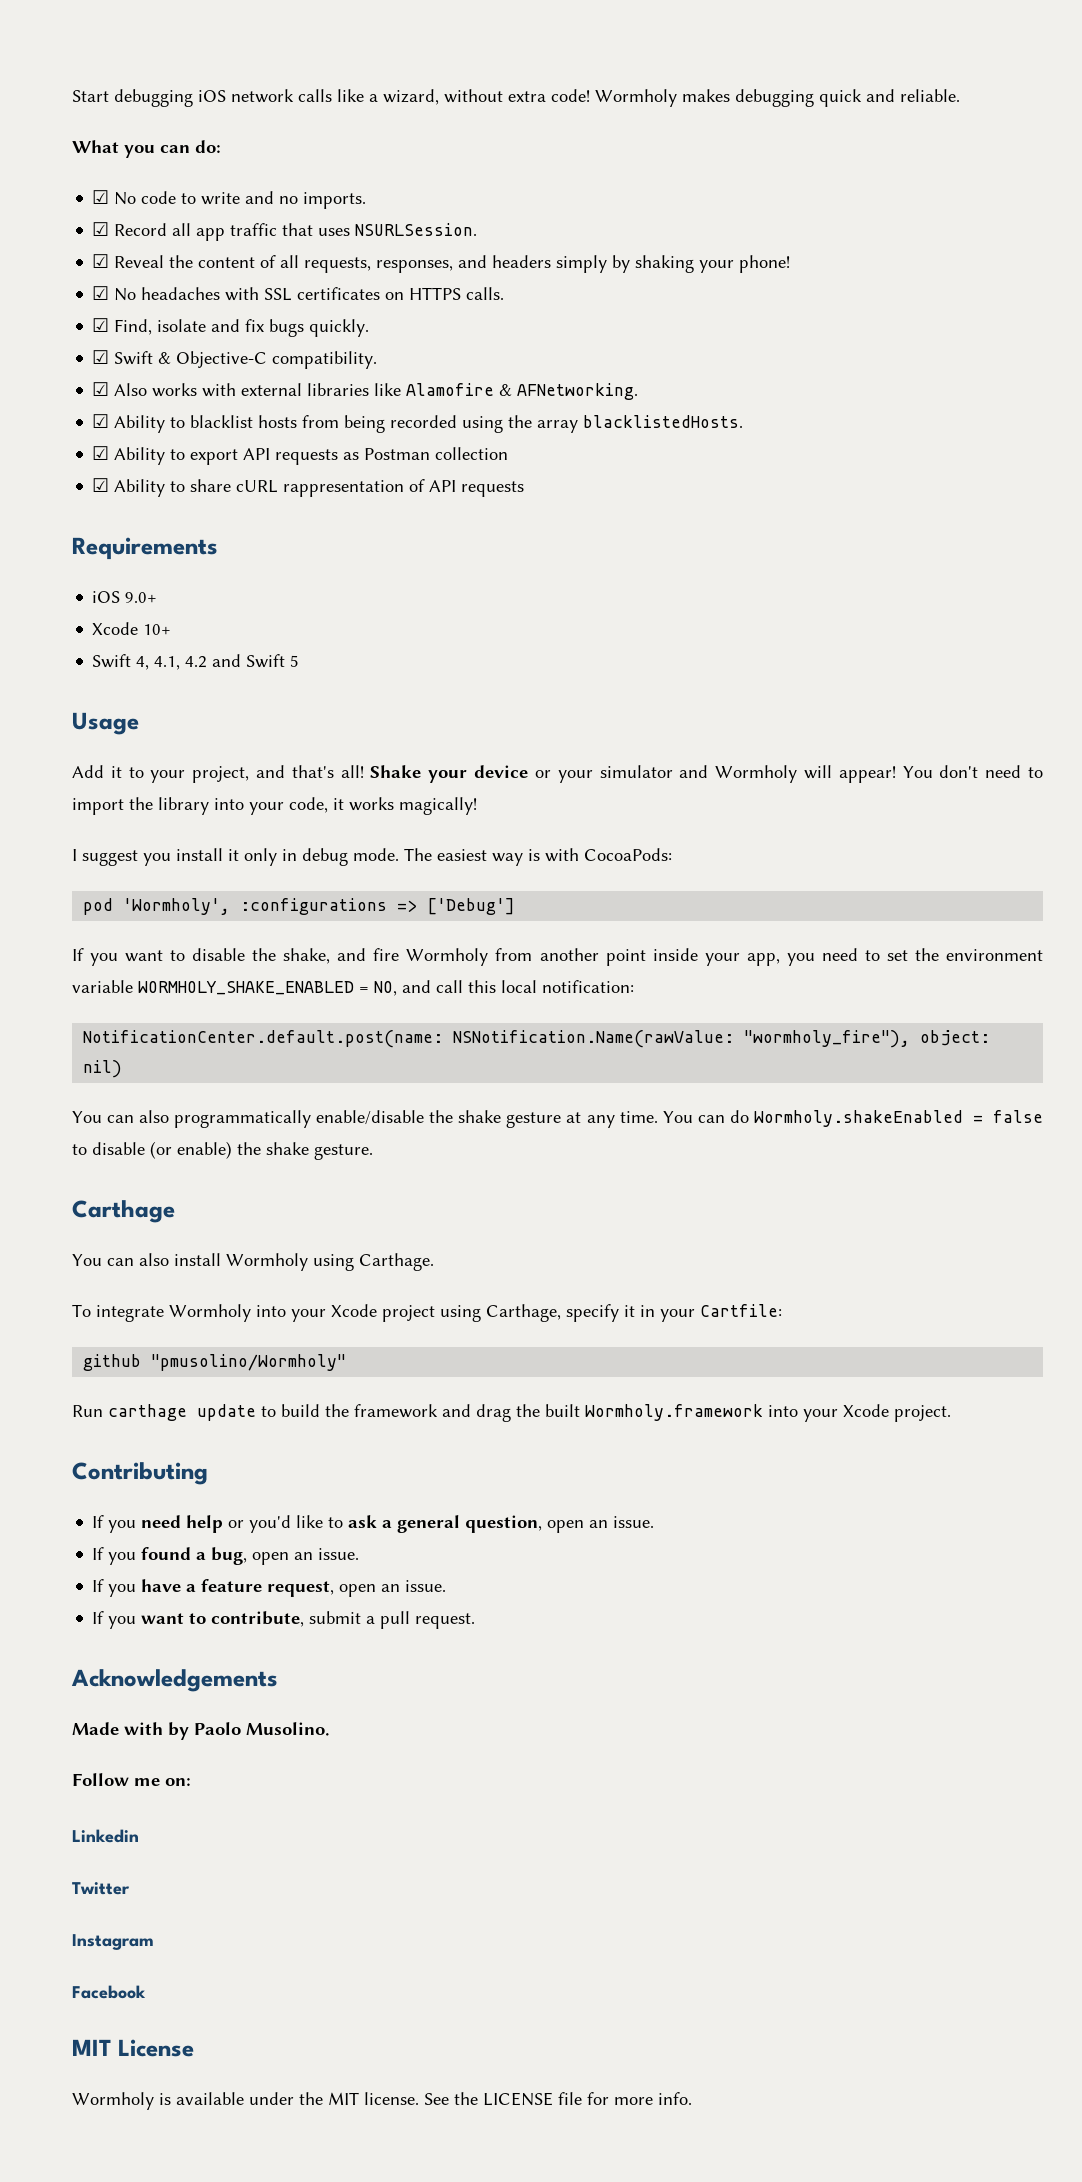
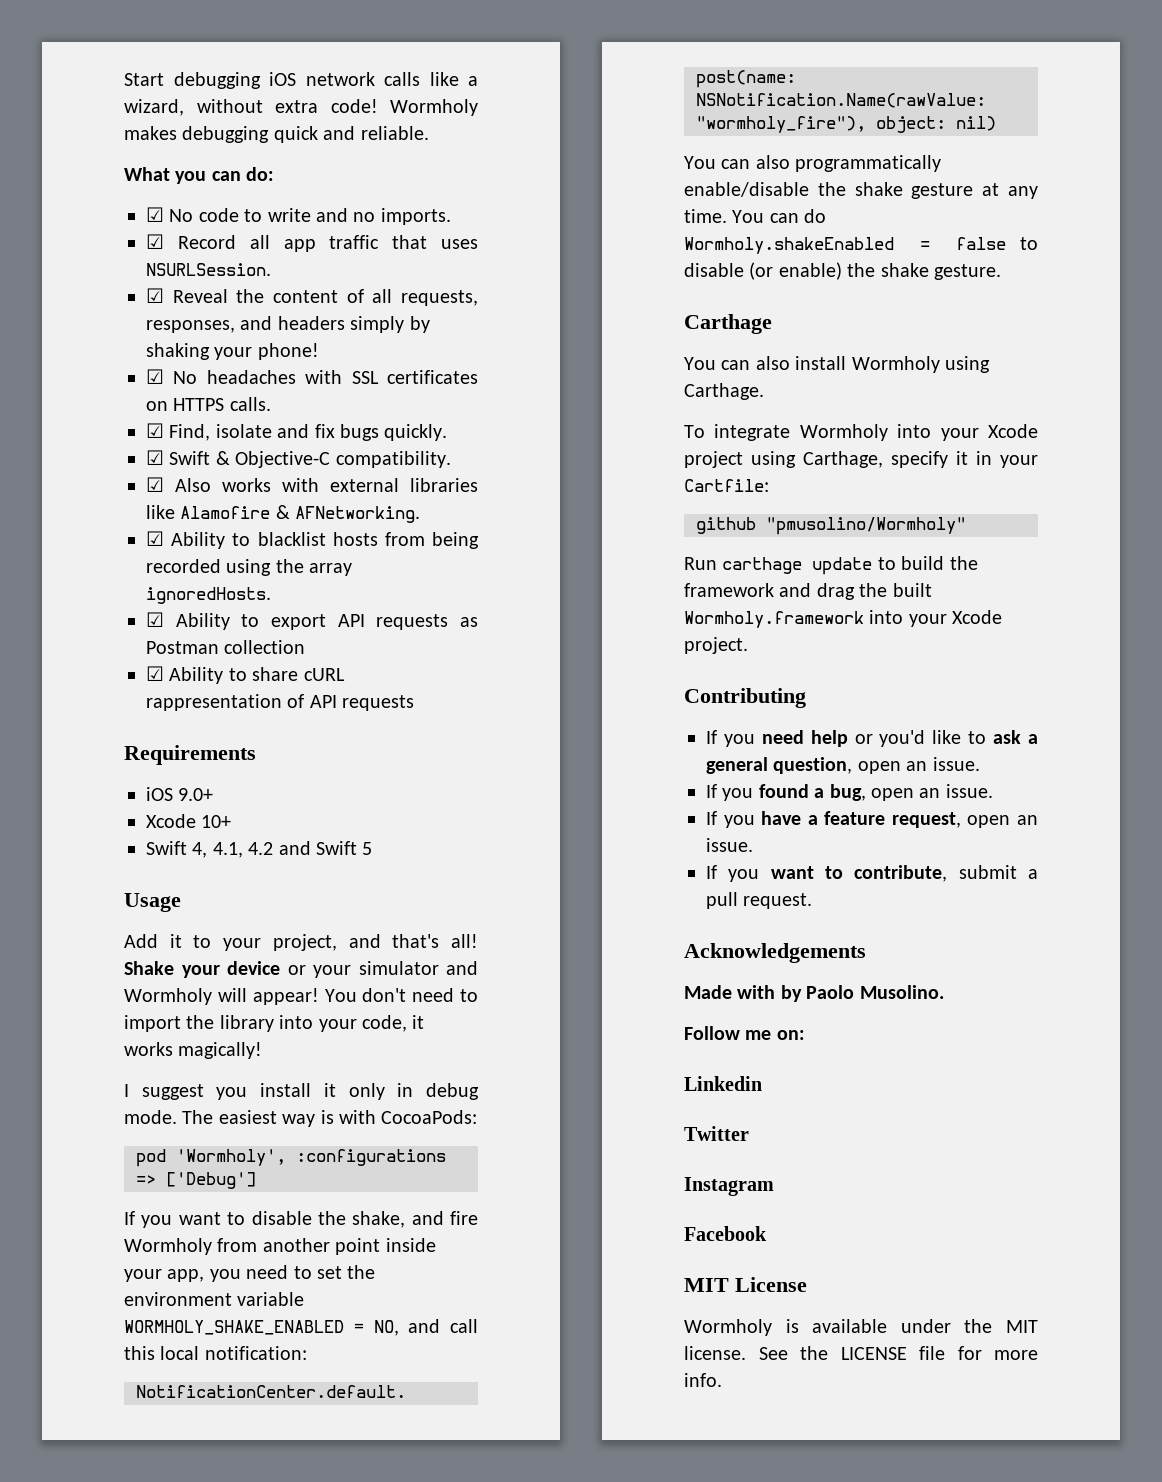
- ☑ Ability to blacklist hosts from being recorded using the array blacklistedHosts.
+ ☑ Ability to blacklist hosts from being recorded using the array ignoredHosts.

